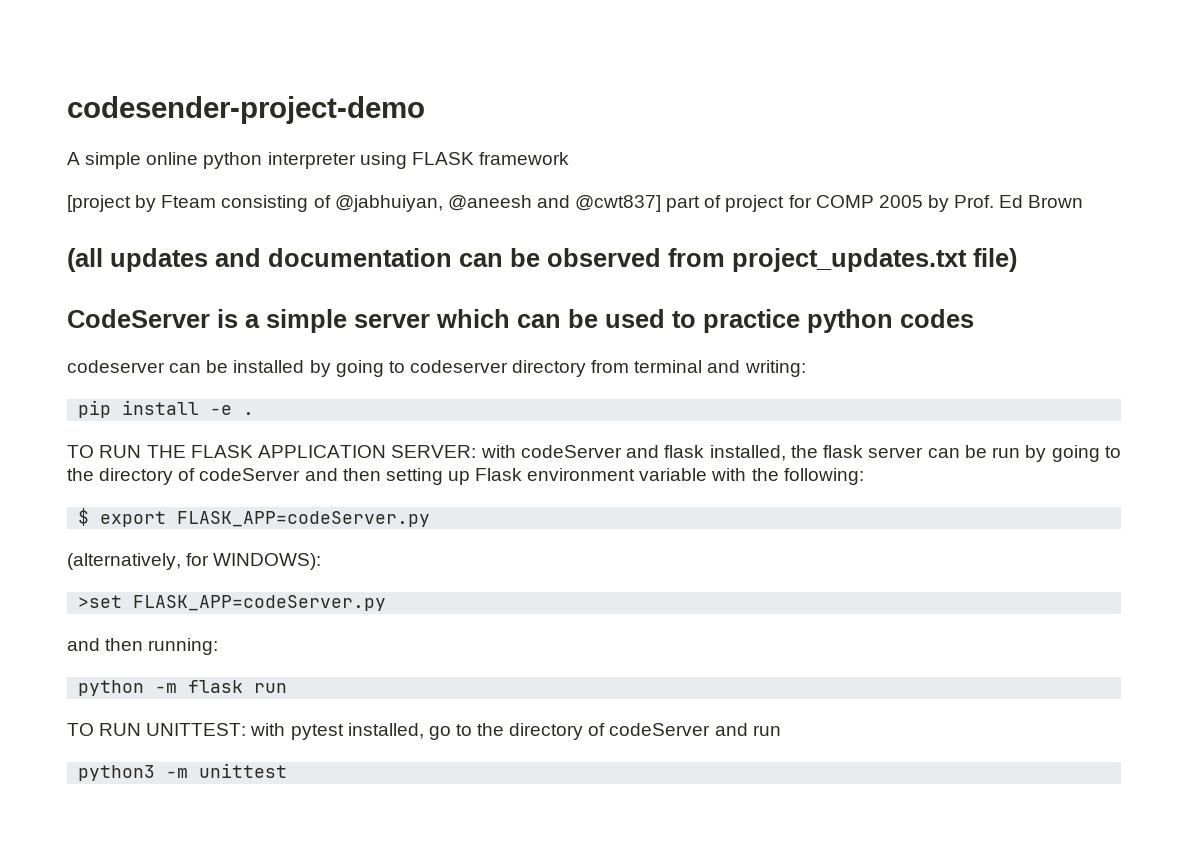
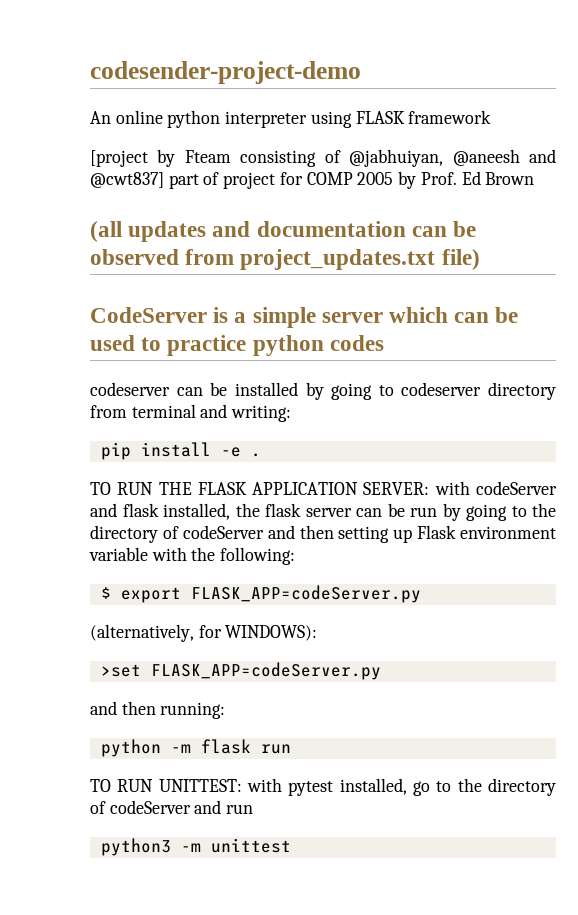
- A simple online python interpreter using FLASK framework
+ An online python interpreter using FLASK framework

